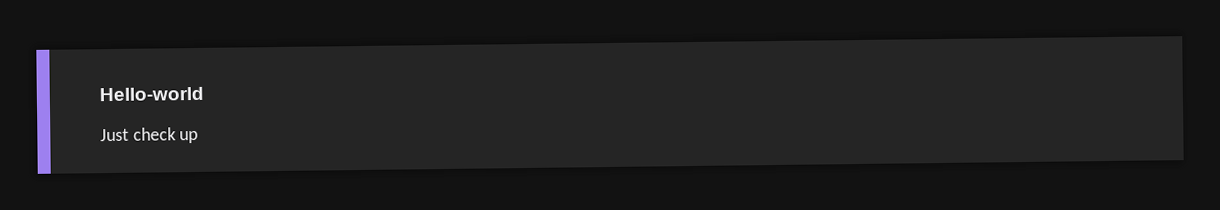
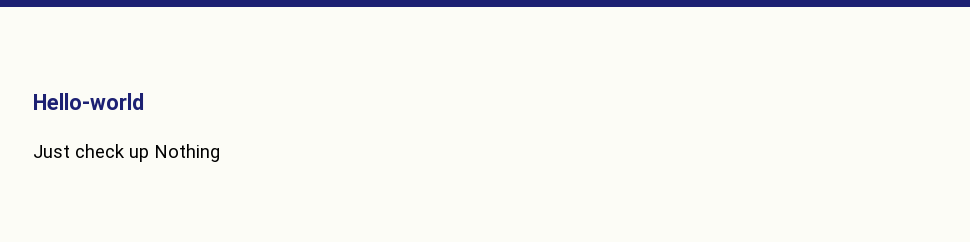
- Just check up
+ Just check up Nothing

